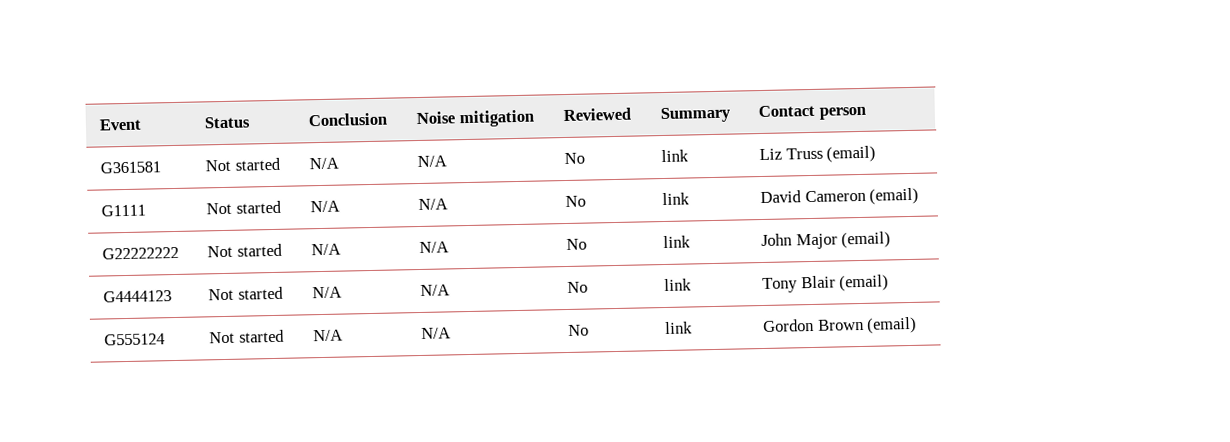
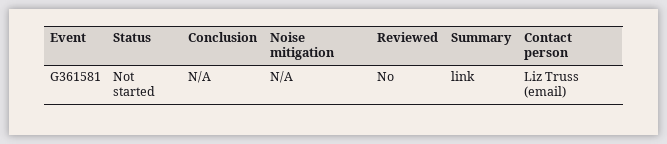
- G1111 | Not started | N/A | N/A | No | link | David Cameron (email)
- G22222222 | Not started | N/A | N/A | No | link | John Major (email)
- G4444123 | Not started | N/A | N/A | No | link | Tony Blair (email)
- G555124 | Not started | N/A | N/A | No | link | Gordon Brown (email)

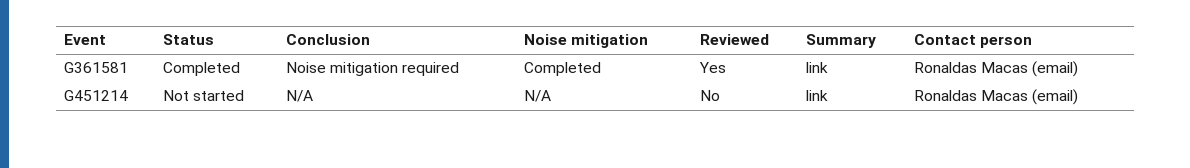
- G361581 | Not started | N/A | N/A | No | link | Liz Truss (email)
+ G361581 | Completed | Noise mitigation required | Completed | Yes | link | Ronaldas Macas (email)
+ G451214 | Not started | N/A | N/A | No | link | Ronaldas Macas (email)

